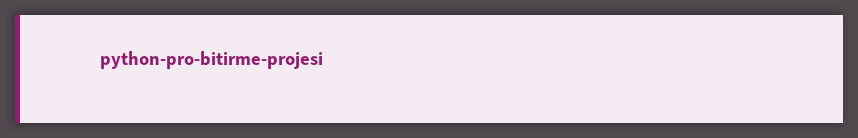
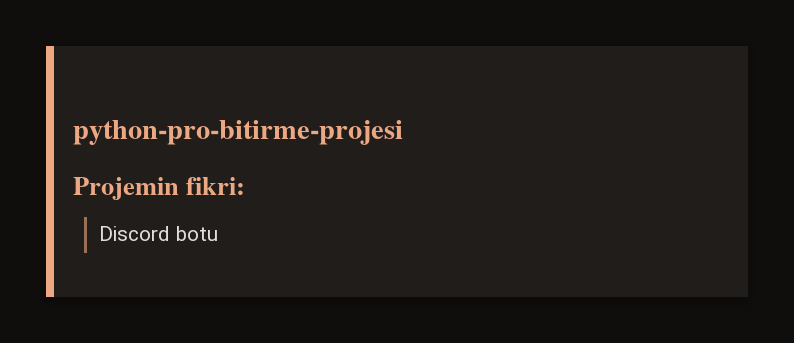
+ Projemin fikri:
+ Discord botu

